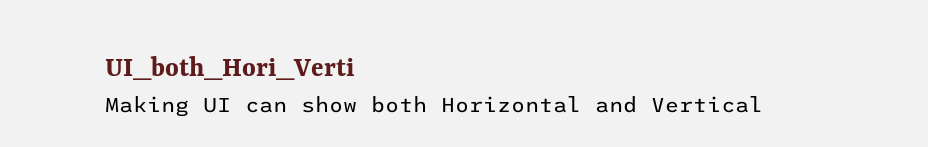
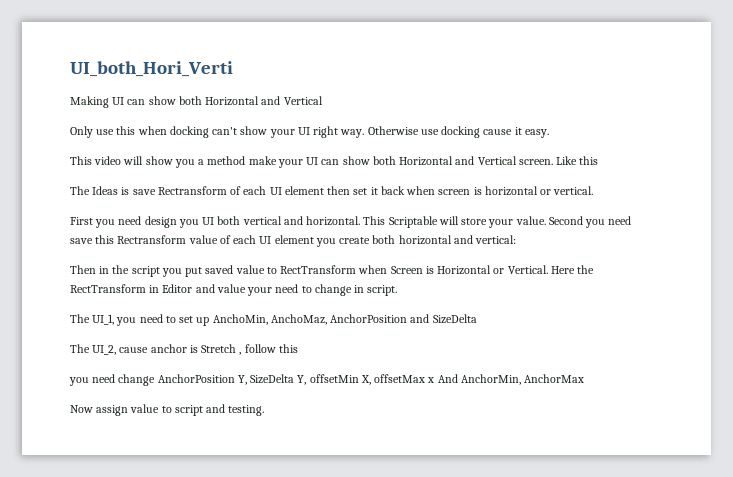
+ Only use this when docking can't show your UI right way. Otherwise use docking cause it easy.
+ This video will show you a method make your UI can show both Horizontal and Vertical screen. Like this
+ The Ideas is save Rectransform of each UI element then set it back when screen is horizontal or vertical.
+ First you need design you UI both vertical and horizontal. This Scriptable will store your value. Second you need save this Rectransform value of each UI element you create both horizontal and vertical:
+ Then in the script you put saved value to RectTransform when Screen is Horizontal or Vertical. Here the RectTransform in Editor and value your need to change in script.
+ The UI_1, you need to set up AnchoMin, AnchoMaz, AnchorPosition and SizeDelta
+ The UI_2, cause anchor is Stretch , follow this
+ you need change AnchorPosition Y, SizeDelta Y, offsetMin X, offsetMax x And AnchorMin, AnchorMax
+ Now assign value to script and testing.

